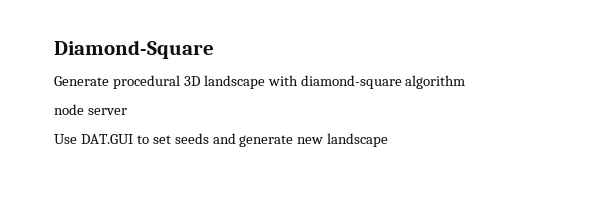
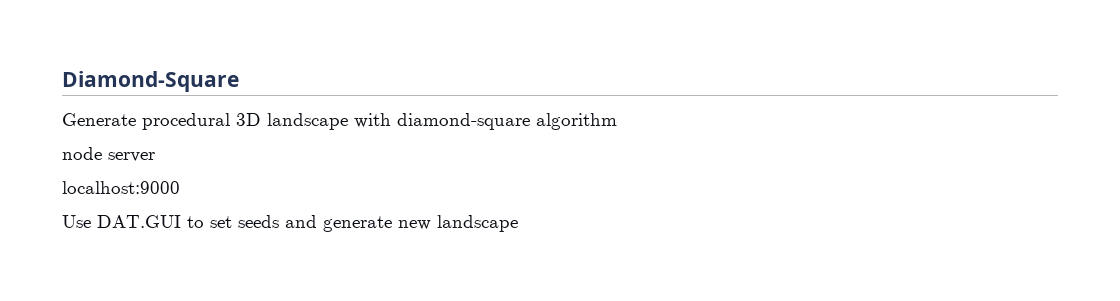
+ localhost:9000

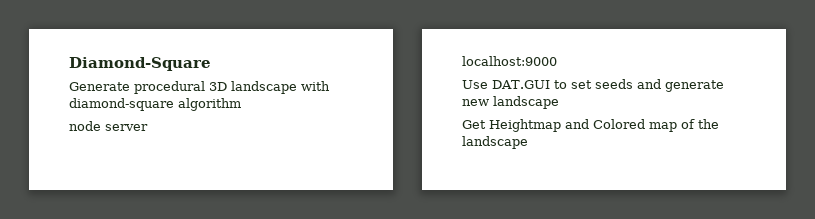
+ Get Heightmap and Colored map of the landscape

